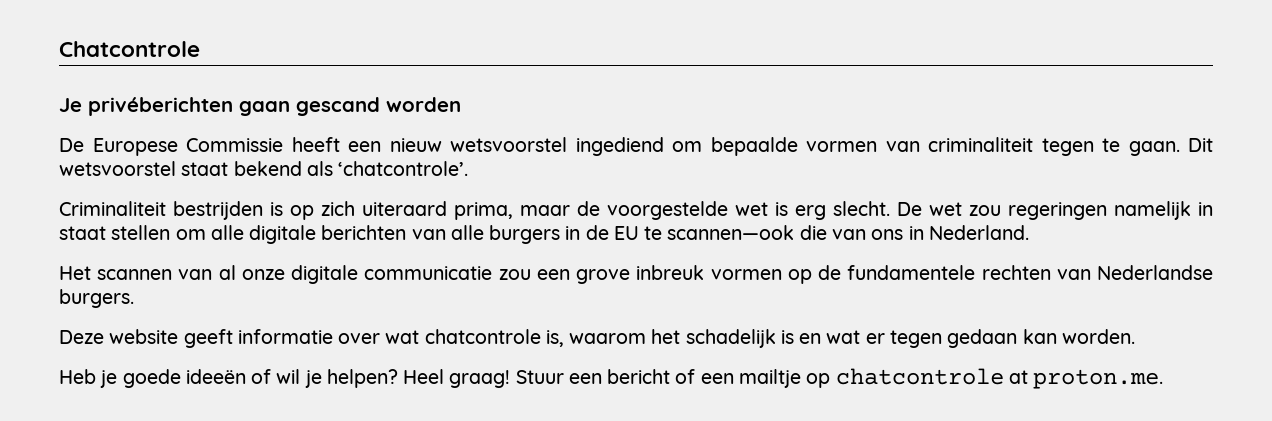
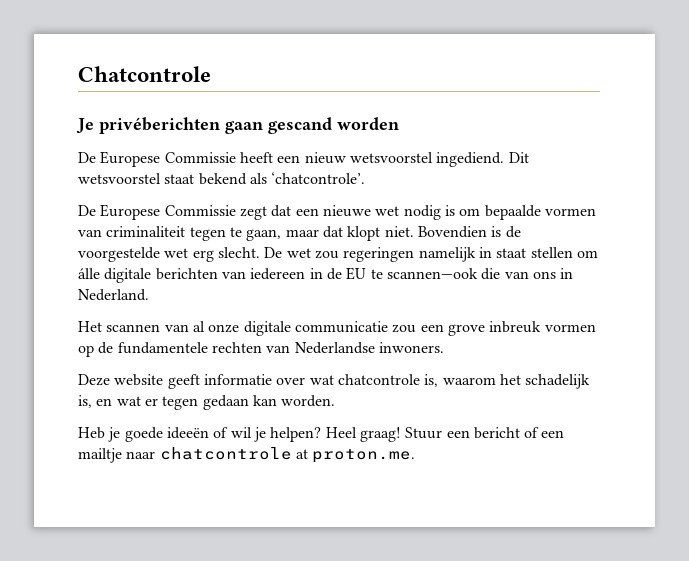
- De Europese Commissie heeft een nieuw wetsvoorstel ingediend om bepaalde vormen van criminaliteit tegen te gaan. Dit wetsvoorstel staat bekend als ‘chatcontrole’.
- Criminaliteit bestrijden is op zich uiteraard prima, maar de voorgestelde wet is erg slecht.
+ De Europese Commissie heeft een nieuw wetsvoorstel ingediend. Dit wetsvoorstel staat bekend als ‘chatcontrole’.
+ De Europese Commissie zegt dat een nieuwe wet nodig is om bepaalde vormen van criminaliteit tegen te gaan, maar dat klopt niet. Bovendien is de voorgestelde wet erg slecht.
- De wet zou regeringen namelijk in staat stellen om alle digitale berichten van alle burgers in de EU te scannen—ook die van ons in Nederland.
+ De wet zou regeringen namelijk in staat stellen om álle digitale berichten van iedereen in de EU te scannen—ook die van ons in Nederland.
- Het scannen van al onze digitale communicatie zou een grove inbreuk vormen op de fundamentele rechten van Nederlandse burgers.
+ Het scannen van al onze digitale communicatie zou een grove inbreuk vormen op de fundamentele rechten van Nederlandse inwoners.
- Deze website geeft informatie over wat chatcontrole is, waarom het schadelijk is en wat er tegen gedaan kan worden.
+ Deze website geeft informatie over wat chatcontrole is, waarom het schadelijk is, en wat er tegen gedaan kan worden.
- Stuur een bericht of een mailtje op chatcontrole at proton.me.
+ Stuur een bericht of een mailtje naar chatcontrole at proton.me.

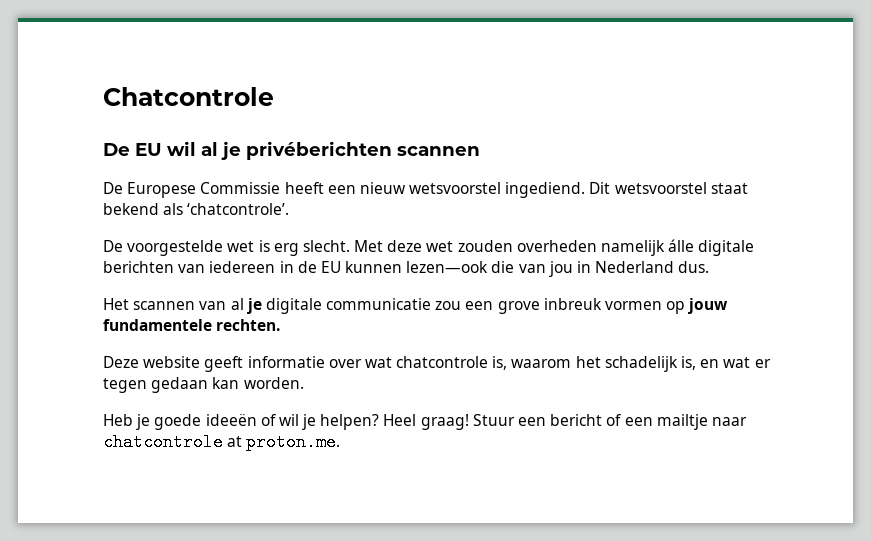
- Je privéberichten gaan gescand worden
+ De EU wil al je privéberichten scannen
- De Europese Commissie zegt dat een nieuwe wet nodig is om bepaalde vormen van criminaliteit tegen te gaan, maar dat klopt niet. Bovendien is de voorgestelde wet erg slecht.
+ De voorgestelde wet is erg slecht.
- De wet zou regeringen namelijk in staat stellen om álle digitale berichten van iedereen in de EU te scannen—ook die van ons in Nederland.
+ Met deze wet zouden overheden namelijk álle digitale berichten van iedereen in de EU kunnen lezen—ook die van jou in Nederland dus.
- Het scannen van al onze digitale communicatie zou een grove inbreuk vormen op de fundamentele rechten van Nederlandse inwoners.
+ Het scannen van al je digitale communicatie zou een grove inbreuk vormen op jouw fundamentele rechten.

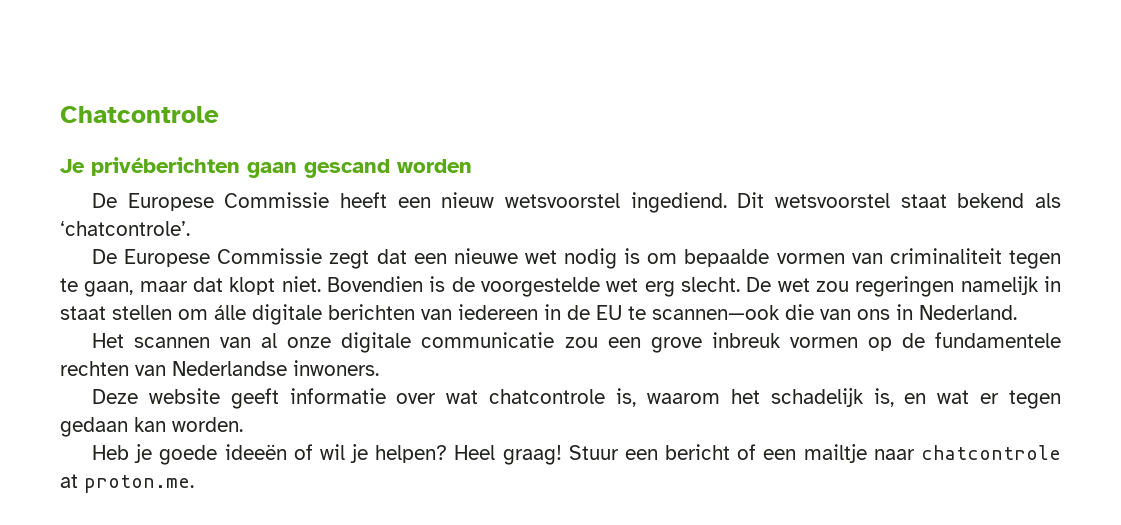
- De EU wil al je privéberichten scannen
+ Je privéberichten gaan gescand worden
- De voorgestelde wet is erg slecht.
+ De Europese Commissie zegt dat een nieuwe wet nodig is om bepaalde vormen van criminaliteit tegen te gaan, maar dat klopt niet. Bovendien is de voorgestelde wet erg slecht.
- Met deze wet zouden overheden namelijk álle digitale berichten van iedereen in de EU kunnen lezen—ook die van jou in Nederland dus.
+ De wet zou regeringen namelijk in staat stellen om álle digitale berichten van iedereen in de EU te scannen—ook die van ons in Nederland.
- Het scannen van al je digitale communicatie zou een grove inbreuk vormen op jouw fundamentele rechten.
+ Het scannen van al onze digitale communicatie zou een grove inbreuk vormen op de fundamentele rechten van Nederlandse inwoners.

